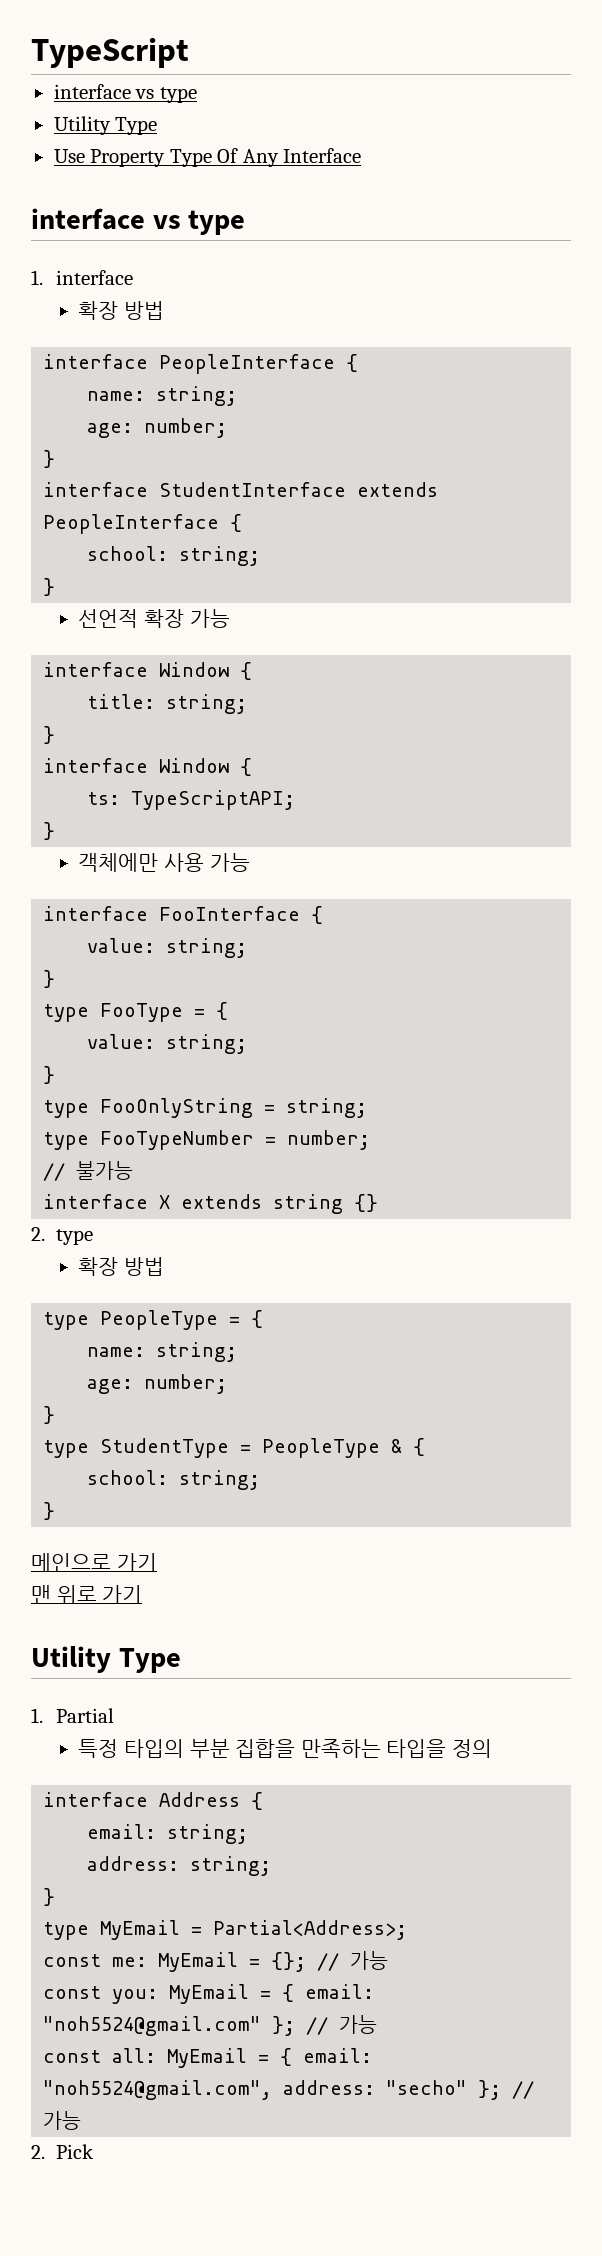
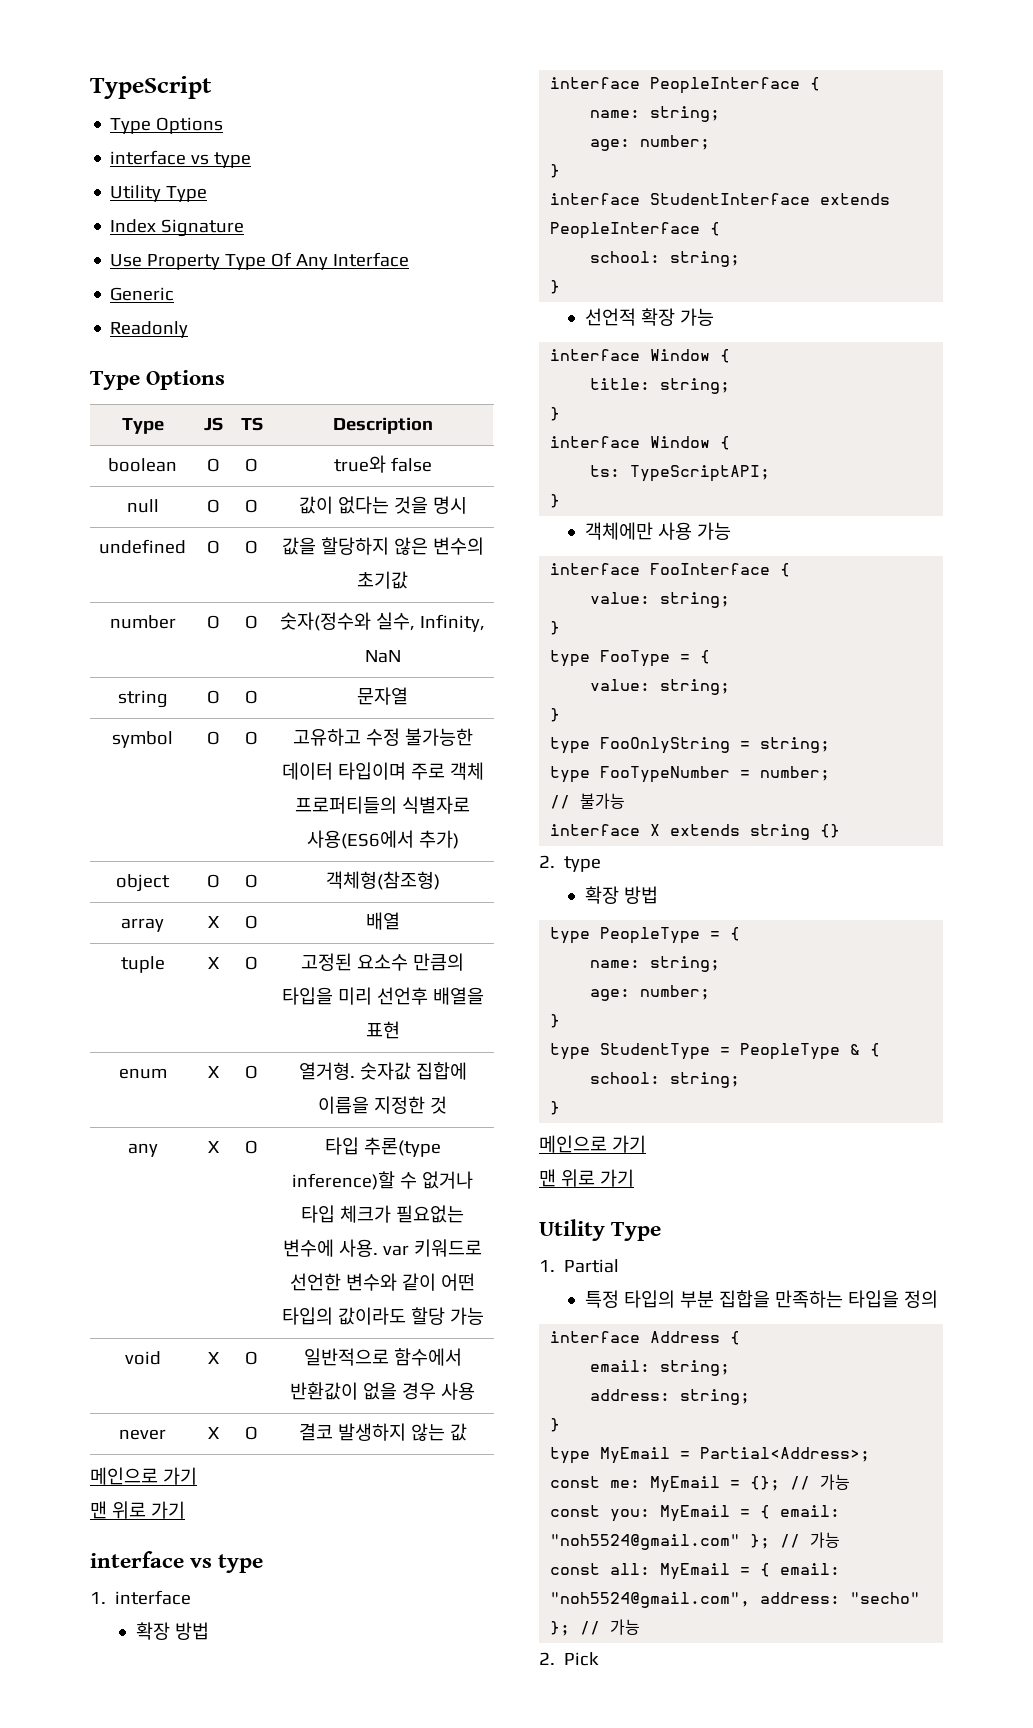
  TypeScript
+ Type Options
+ Index Signature
+ Generic
+ Readonly
+ Type Options
+ Type | JS | TS | Description
+ boolean | O | O | true와 false
+ null | O | O | 값이 없다는 것을 명시
+ undefined | O | O | 값을 할당하지 않은 변수의 초기값
+ number | O | O | 숫자(정수와 실수, Infinity, NaN
+ string | O | O | 문자열
+ symbol | O | O | 고유하고 수정 불가능한 데이터 타입이며 주로 객체 프로퍼티들의 식별자로 사용(ES6에서 추가)
+ object | O | O | 객체형(참조형)
+ array | X | O | 배열
+ tuple | X | O | 고정된 요소수 만큼의 타입을 미리 선언후 배열을 표현
+ enum | X | O | 열거형. 숫자값 집합에 이름을 지정한 것
+ any | X | O | 타입 추론(type inference)할 수 없거나 타입 체크가 필요없는 변수에 사용. var 키워드로 선언한 변수와 같이 어떤 타입의 값이라도 할당 가능
+ void | X | O | 일반적으로 함수에서 반환값이 없을 경우 사용
+ never | X | O | 결코 발생하지 않는 값
+ 메인으로 가기
+ 맨 위로 가기

